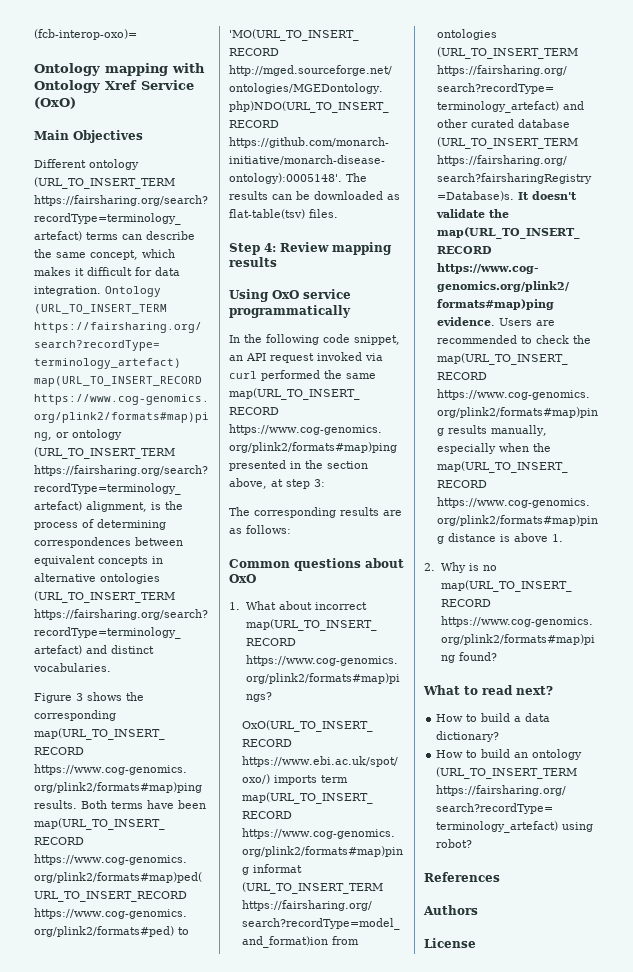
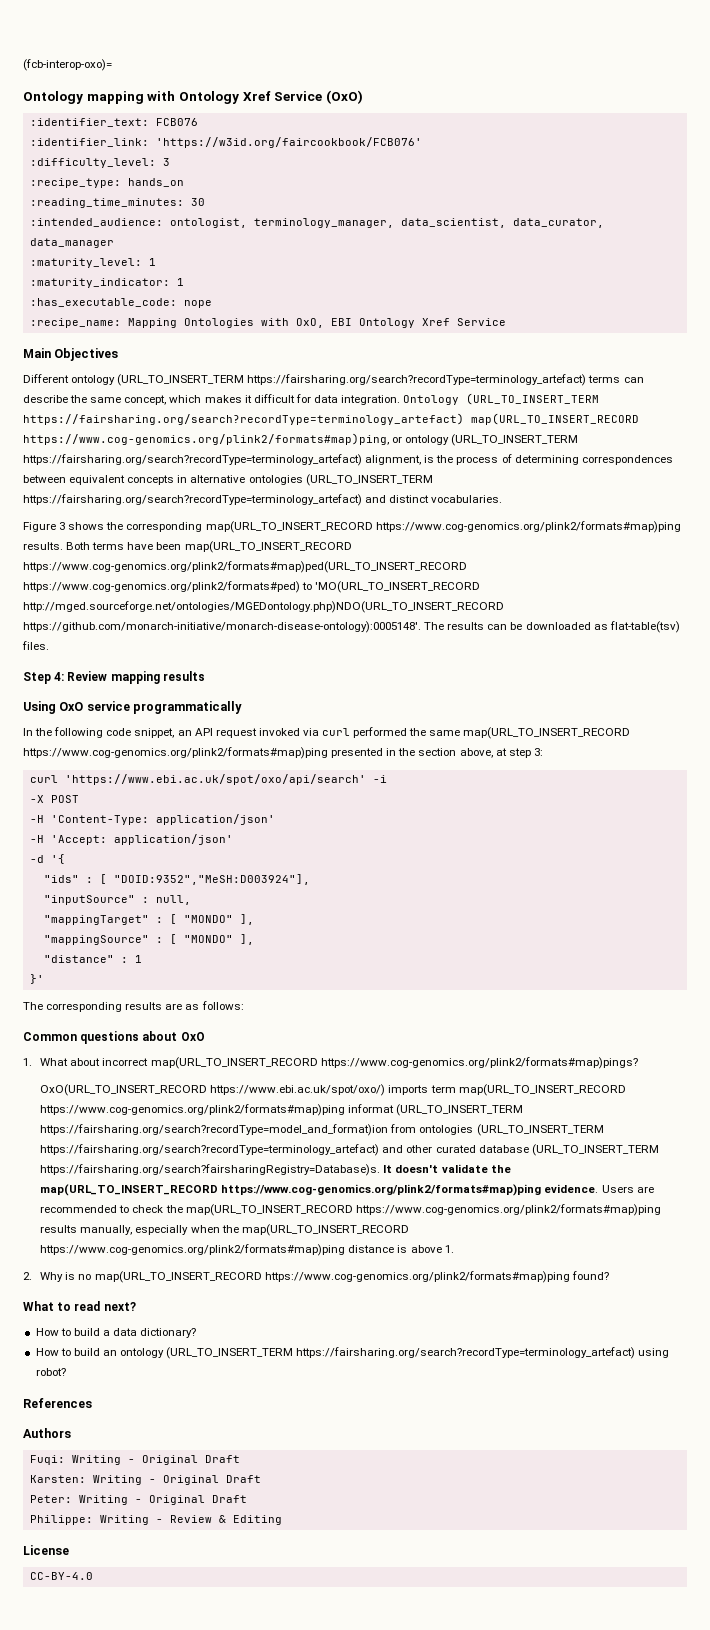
+ :identifier_text: FCB076
+ :identifier_link: 'https://w3id.org/faircookbook/FCB076'
+ :difficulty_level: 3
+ :recipe_type: hands_on
+ :reading_time_minutes: 30
+ :intended_audience: ontologist, terminology_manager, data_scientist, data_curator, data_manager
+ :maturity_level: 1
+ :maturity_indicator: 1
+ :has_executable_code: nope
+ :recipe_name: Mapping Ontologies with OxO, EBI Ontology Xref Service
+ curl 'https://www.ebi.ac.uk/spot/oxo/api/search' -i
+ -X POST
+ -H 'Content-Type: application/json'
+ -H 'Accept: application/json'
+ -d '{
+ "ids" : [ "DOID:9352","MeSH:D003924"],
+ "inputSource" : null,
+ "mappingTarget" : [ "MONDO" ],
+ "mappingSource" : [ "MONDO" ],
+ "distance" : 1
+ }'
+ Fuqi: Writing - Original Draft
+ Karsten: Writing - Original Draft
+ Peter: Writing - Original Draft
+ Philippe: Writing - Review & Editing
+ CC-BY-4.0

